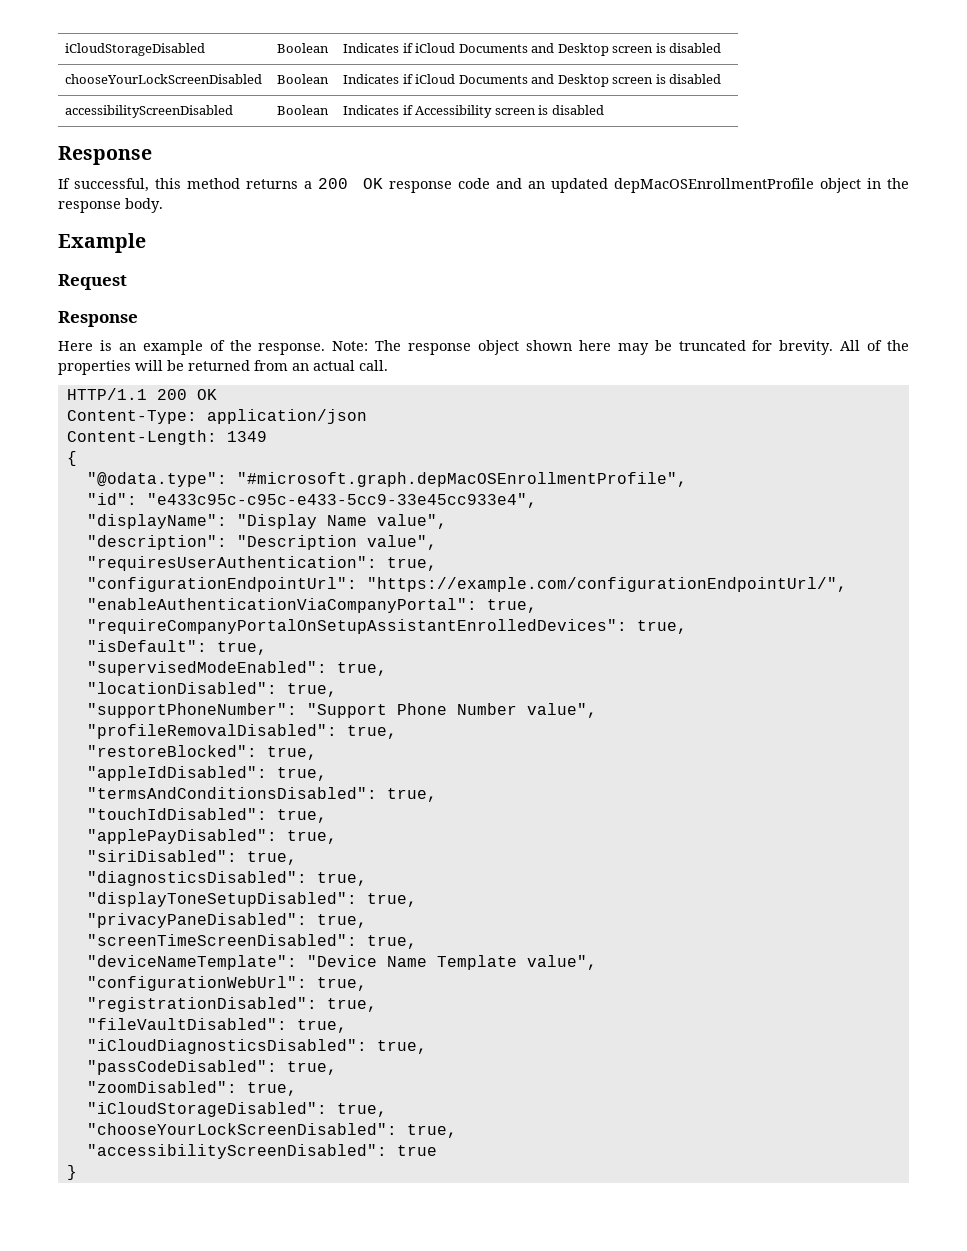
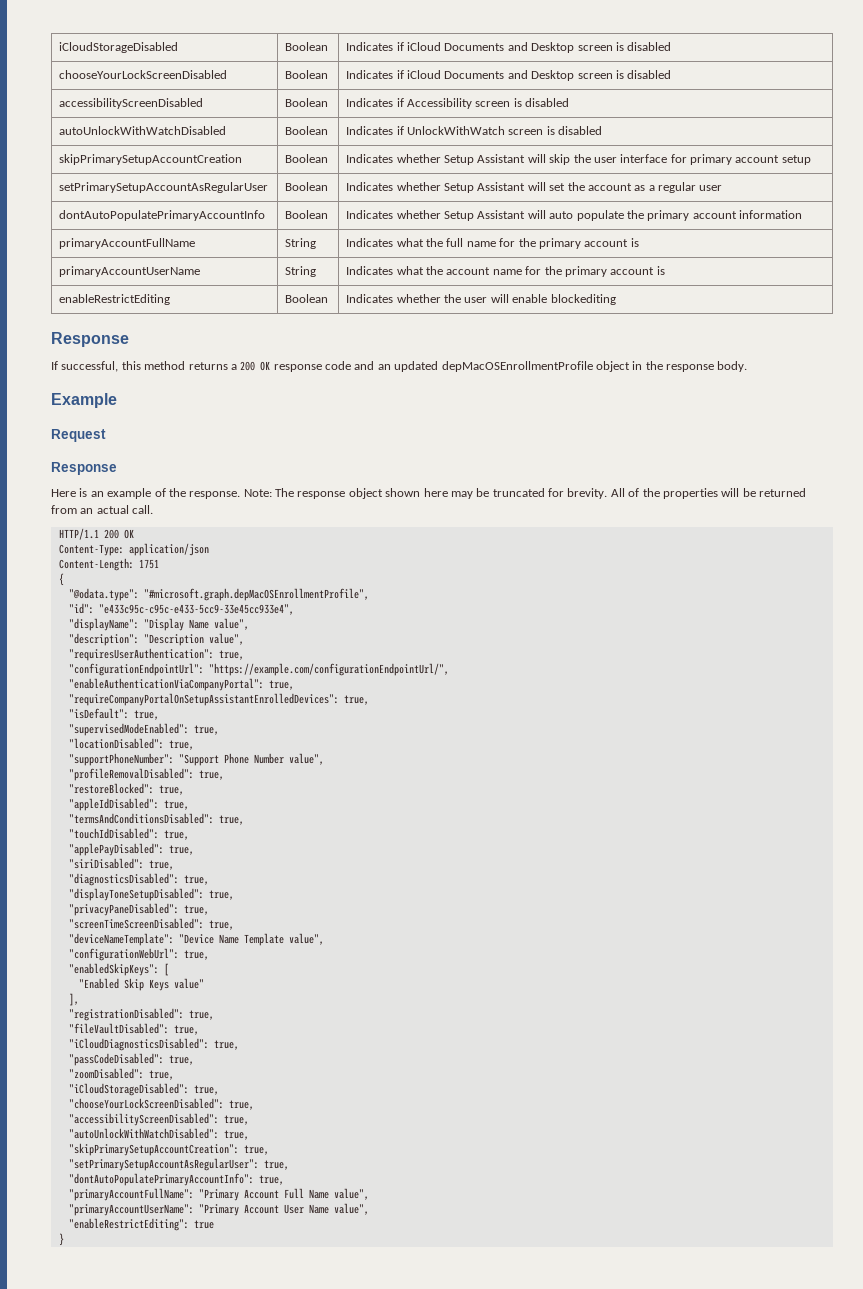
+ autoUnlockWithWatchDisabled | Boolean | Indicates if UnlockWithWatch screen is disabled
+ skipPrimarySetupAccountCreation | Boolean | Indicates whether Setup Assistant will skip the user interface for primary account setup
+ setPrimarySetupAccountAsRegularUser | Boolean | Indicates whether Setup Assistant will set the account as a regular user
+ dontAutoPopulatePrimaryAccountInfo | Boolean | Indicates whether Setup Assistant will auto populate the primary account information
+ primaryAccountFullName | String | Indicates what the full name for the primary account is
+ primaryAccountUserName | String | Indicates what the account name for the primary account is
+ enableRestrictEditing | Boolean | Indicates whether the user will enable blockediting
- Content-Length: 1349
+ Content-Length: 1751
+ "enabledSkipKeys": [
+ "Enabled Skip Keys value"
+ ],
- "accessibilityScreenDisabled": true
+ "accessibilityScreenDisabled": true,
+ "autoUnlockWithWatchDisabled": true,
+ "skipPrimarySetupAccountCreation": true,
+ "setPrimarySetupAccountAsRegularUser": true,
+ "dontAutoPopulatePrimaryAccountInfo": true,
+ "primaryAccountFullName": "Primary Account Full Name value",
+ "primaryAccountUserName": "Primary Account User Name value",
+ "enableRestrictEditing": true

